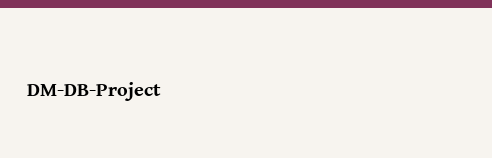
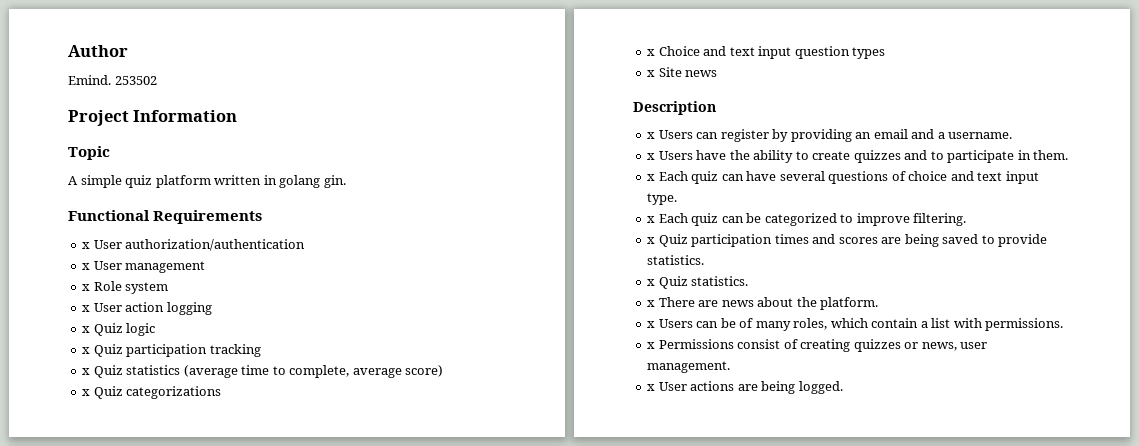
- DM-DB-Project
+ Author
+ Emind. 253502
+ Project Information
+ Topic
+ A simple quiz platform written in golang gin.
+ Functional Requirements
+ x User authorization/authentication
+ x User management
+ x Role system
+ x User action logging
+ x Quiz logic
+ x Quiz participation tracking
+ x Quiz statistics (average time to complete, average score)
+ x Quiz categorizations
+ x Choice and text input question types
+ x Site news
+ Description
+ x Users can register by providing an email and a username.
+ x Users have the ability to create quizzes and to participate in them.
+ x Each quiz can have several questions of choice and text input type.
+ x Each quiz can be categorized to improve filtering.
+ x Quiz participation times and scores are being saved to provide statistics.
+ x Quiz statistics.
+ x There are news about the platform.
+ x Users can be of many roles, which contain a list with permissions.
+ x Permissions consist of creating quizzes or news, user management.
+ x User actions are being logged.

